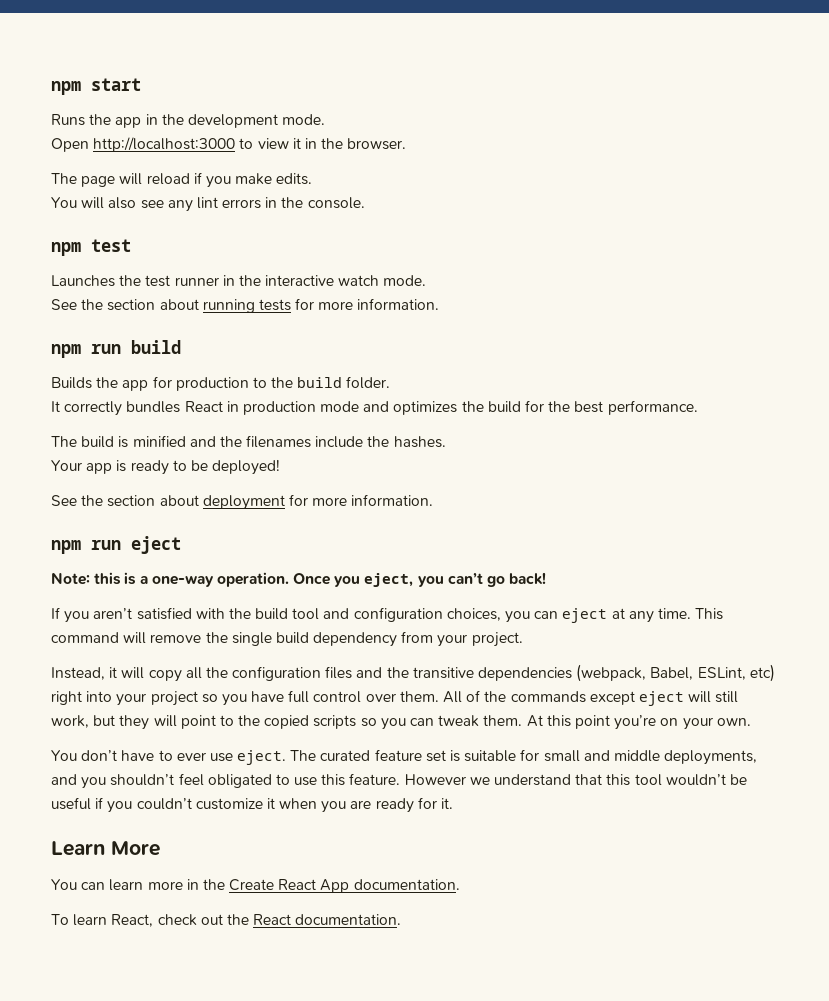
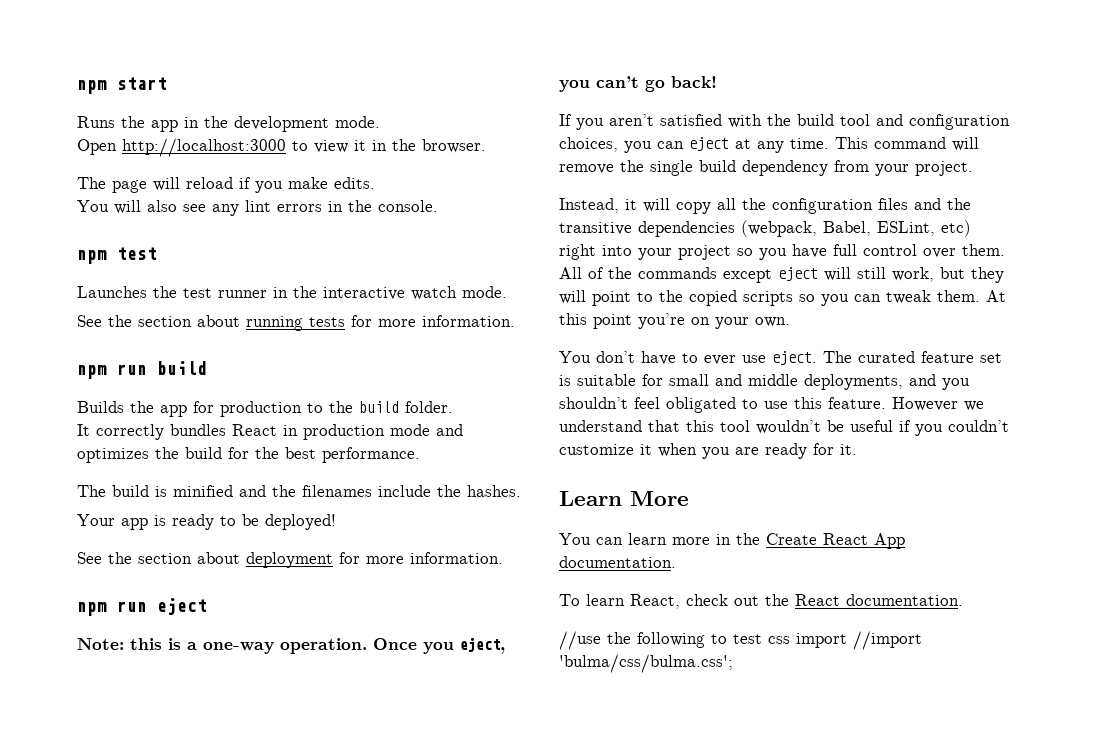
+ //use the following to test css import //import 'bulma/css/bulma.css';

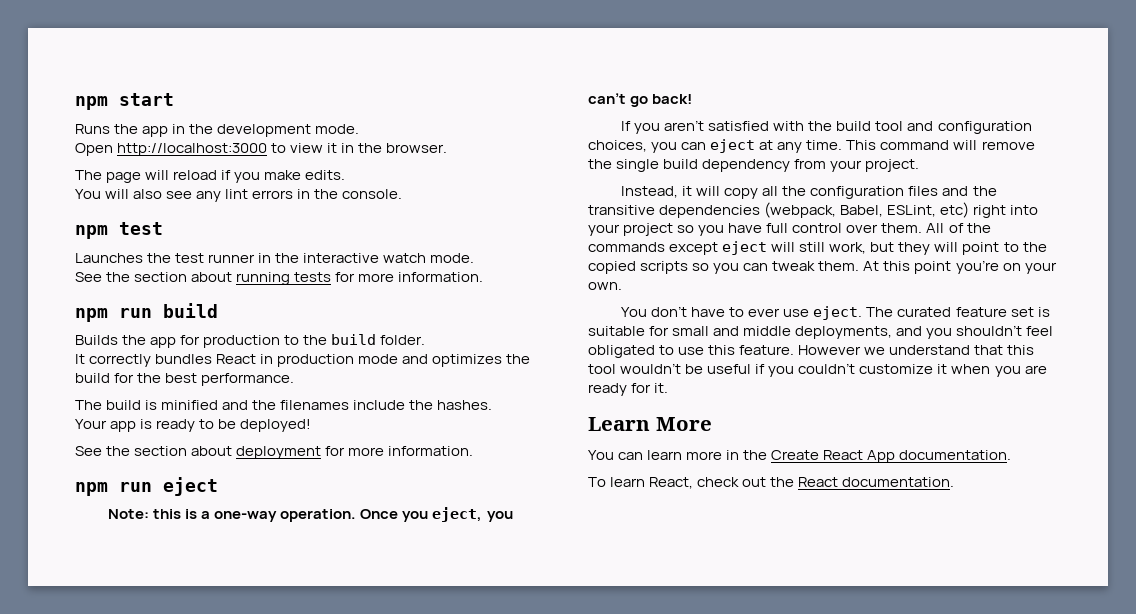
- //use the following to test css import //import 'bulma/css/bulma.css';

